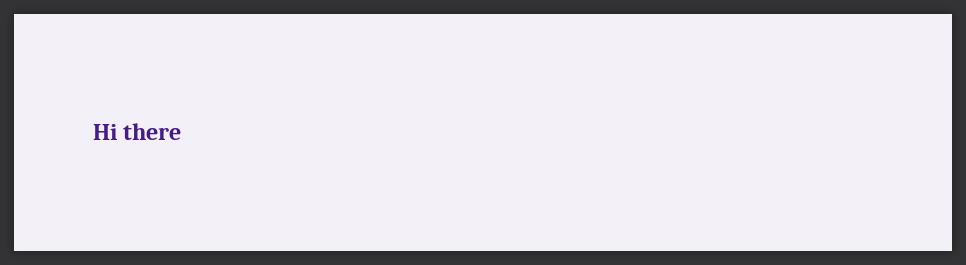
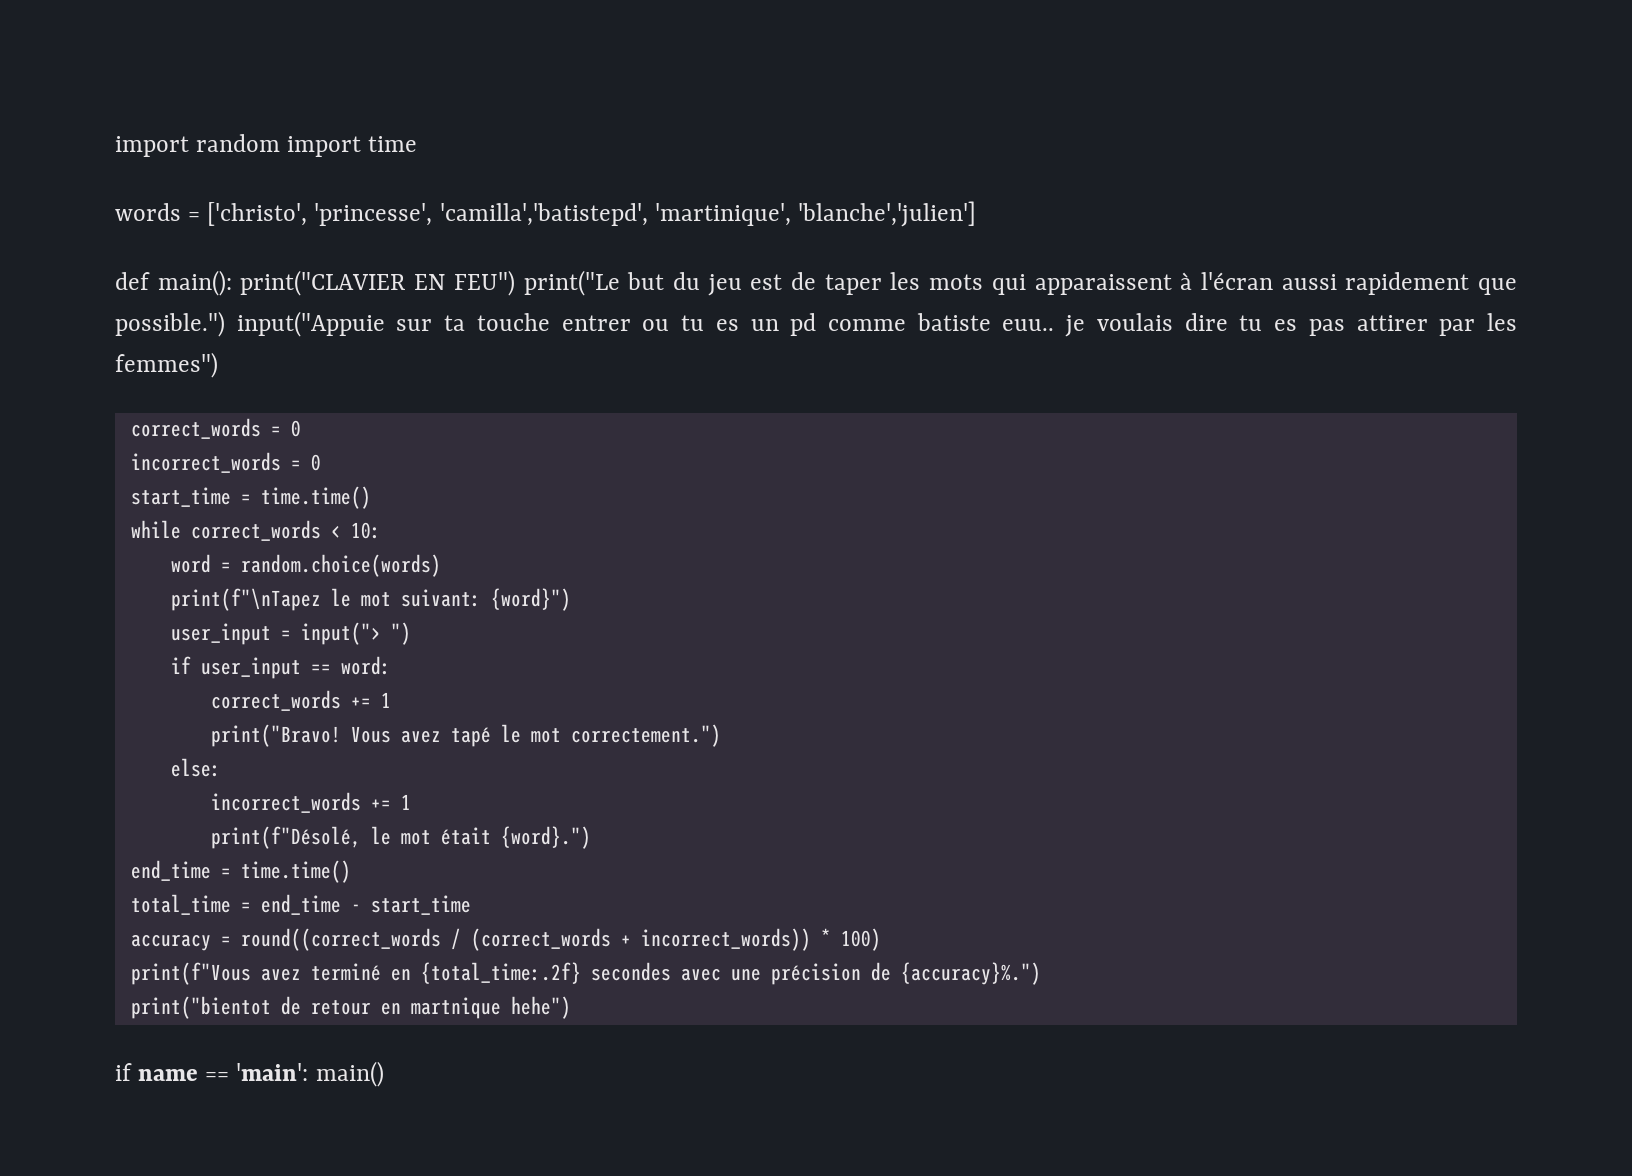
- Hi there
+ import random import time
+ words = ['christo', 'princesse', 'camilla','batistepd', 'martinique', 'blanche','julien']
+ def main(): print("CLAVIER EN FEU") print("Le but du jeu est de taper les mots qui apparaissent à l'écran aussi rapidement que possible.") input("Appuie sur ta touche entrer ou tu es un pd comme batiste euu.. je voulais dire tu es pas attirer par les femmes")
+ correct_words = 0
+ incorrect_words = 0
+ start_time = time.time()
+ while correct_words < 10:
+ word = random.choice(words)
+ print(f"\nTapez le mot suivant: {word}")
+ user_input = input("> ")
+ if user_input == word:
+ correct_words += 1
+ print("Bravo! Vous avez tapé le mot correctement.")
+ else:
+ incorrect_words += 1
+ print(f"Désolé, le mot était {word}.")
+ end_time = time.time()
+ total_time = end_time - start_time
+ accuracy = round((correct_words / (correct_words + incorrect_words)) * 100)
+ print(f"Vous avez terminé en {total_time:.2f} secondes avec une précision de {accuracy}%.")
+ print("bientot de retour en martnique hehe")
+ if name == 'main': main()

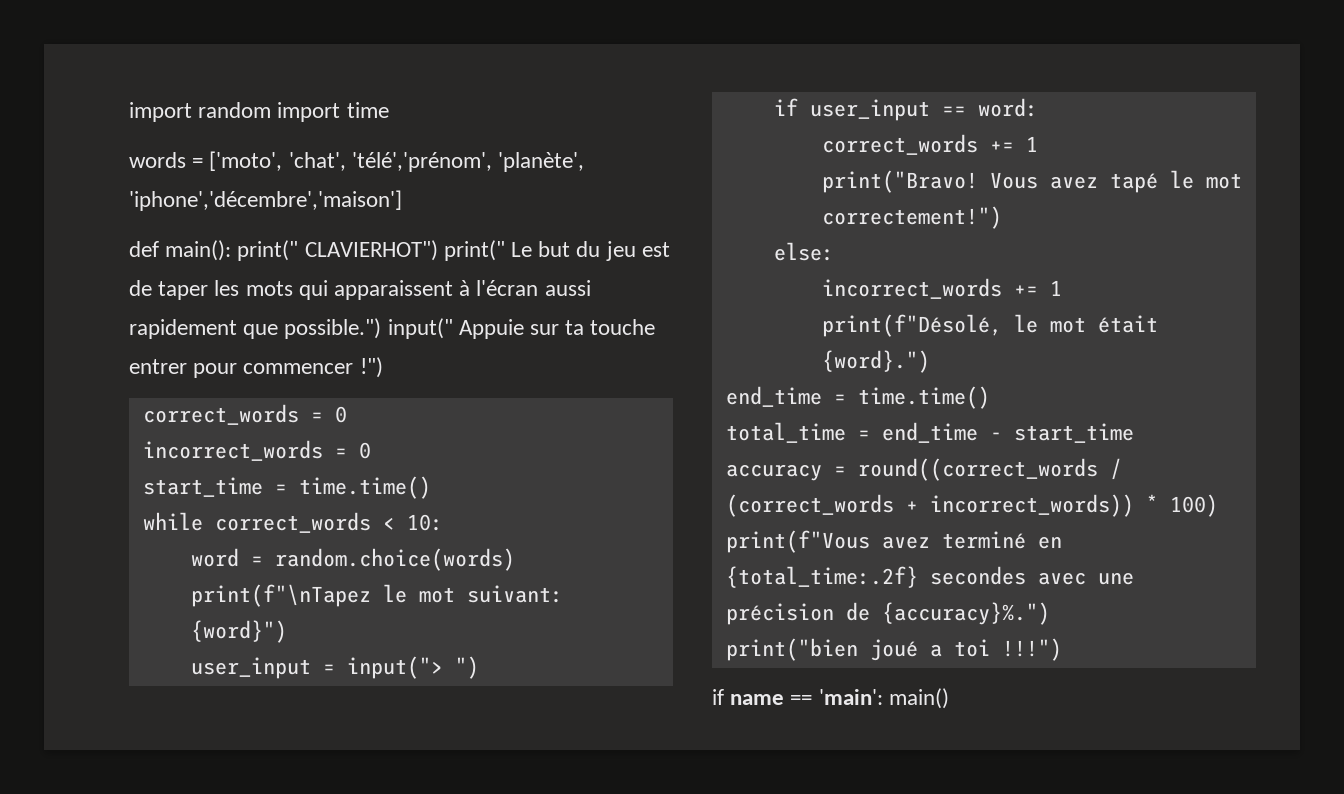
- words = ['christo', 'princesse', 'camilla','batistepd', 'martinique', 'blanche','julien']
- def main(): print("CLAVIER EN FEU") print("Le but du jeu est de taper les mots qui apparaissent à l'écran aussi rapidement que possible.") input("Appuie sur ta touche entrer ou tu es un pd comme batiste euu.. je voulais dire tu es pas attirer par les femmes")
+ words = ['moto', 'chat', 'télé','prénom', 'planète', 'iphone','décembre','maison']
+ def main(): print(" CLAVIERHOT") print(" Le but du jeu est de taper les mots qui apparaissent à l'écran aussi rapidement que possible.") input(" Appuie sur ta touche entrer pour commencer !")
- Vous avez tapé le mot correctement.")
+ Vous avez tapé le mot correctement!")
- print("bientot de retour en martnique hehe")
+ print("bien joué a toi !!!")

